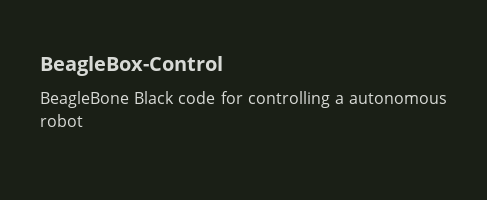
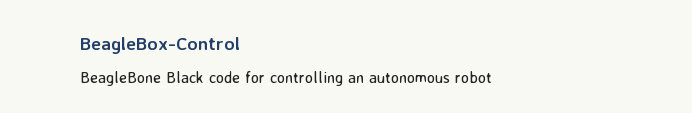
- BeagleBone Black code for controlling a autonomous robot
+ BeagleBone Black code for controlling an autonomous robot

